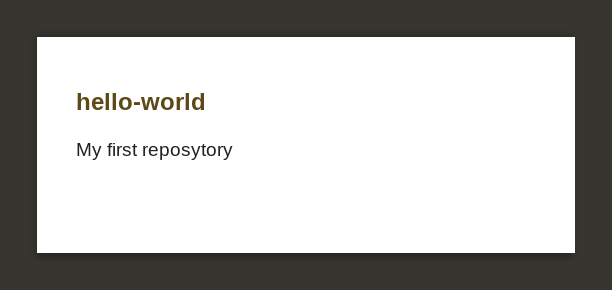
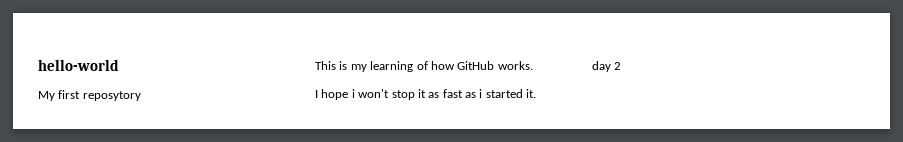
+ This is my learning of how GitHub works.
+ I hope i won't stop it as fast as i started it.
+ day 2

